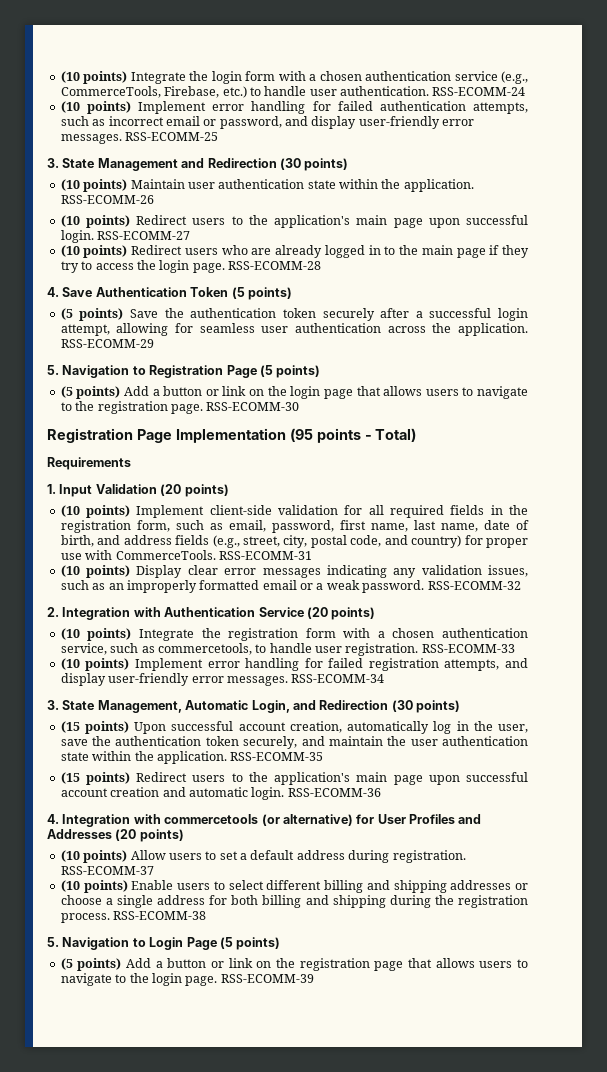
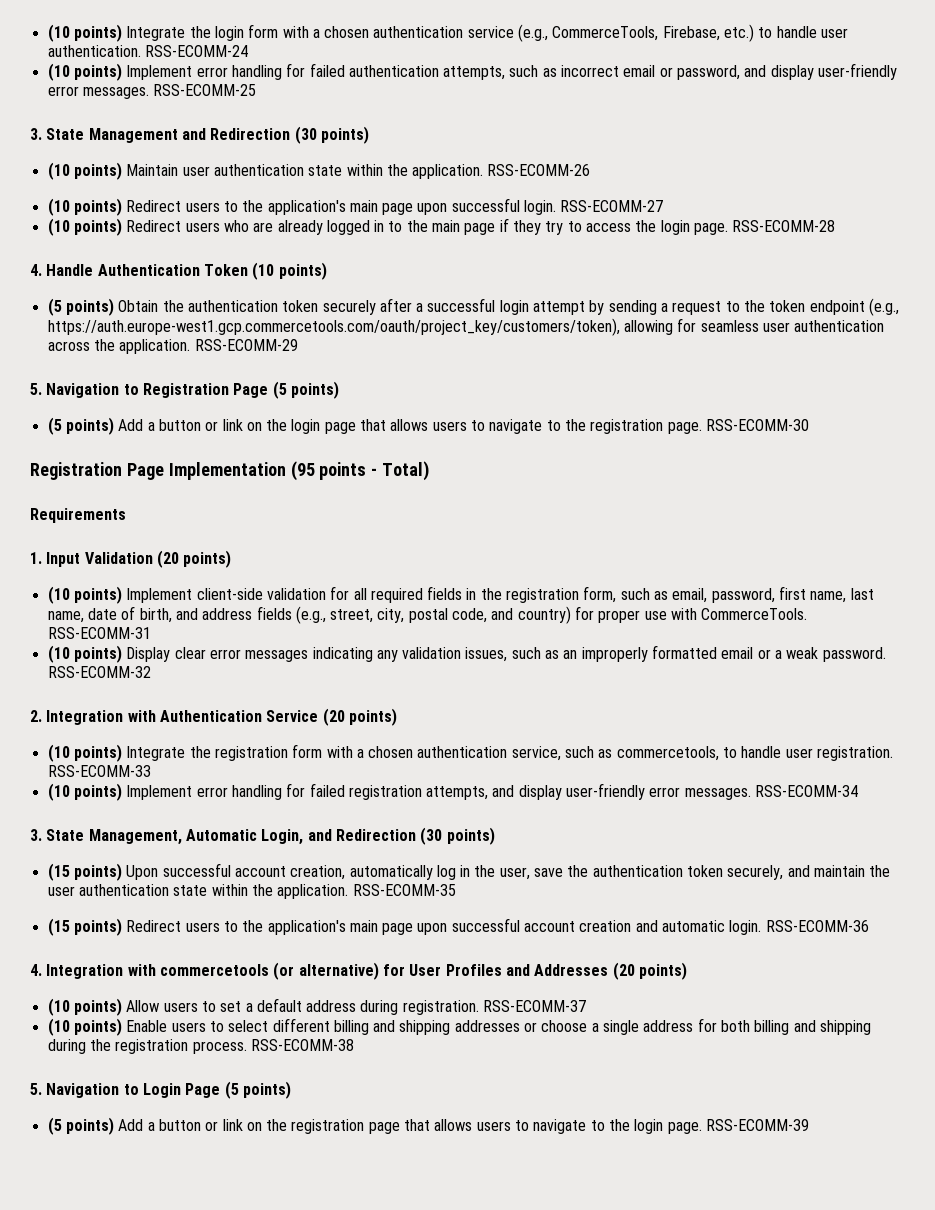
- 4. Save Authentication Token (5 points)
- (5 points) Save the authentication token securely after a successful login attempt, allowing for seamless user authentication across the application.
+ 4. Handle Authentication Token (10 points)
+ (5 points) Obtain the authentication token securely after a successful login attempt by sending a request to the token endpoint (e.g., https://auth.europe-west1.gcp.commercetools.com/oauth/project_key/customers/token), allowing for seamless user authentication across the application.

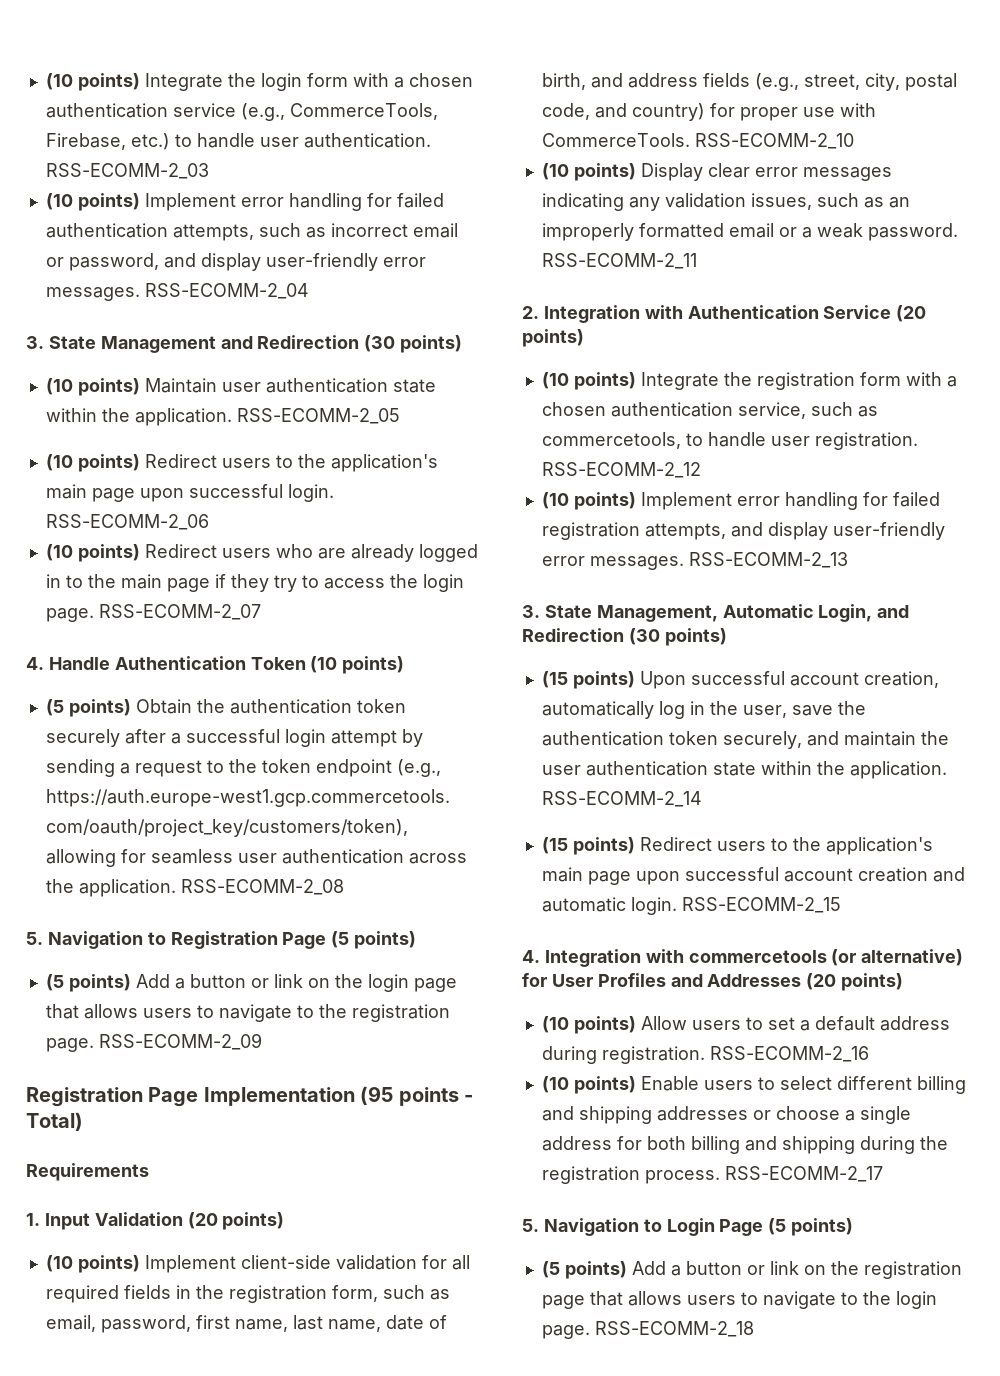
- RSS-ECOMM-24
+ RSS-ECOMM-2_03
- RSS-ECOMM-25
+ RSS-ECOMM-2_04
- RSS-ECOMM-26
+ RSS-ECOMM-2_05
- RSS-ECOMM-27
+ RSS-ECOMM-2_06
- RSS-ECOMM-28
+ RSS-ECOMM-2_07
- RSS-ECOMM-29
+ RSS-ECOMM-2_08
- RSS-ECOMM-30
+ RSS-ECOMM-2_09
- RSS-ECOMM-31
+ RSS-ECOMM-2_10
- RSS-ECOMM-32
+ RSS-ECOMM-2_11
- RSS-ECOMM-33
+ RSS-ECOMM-2_12
- RSS-ECOMM-34
+ RSS-ECOMM-2_13
- RSS-ECOMM-35
+ RSS-ECOMM-2_14
- RSS-ECOMM-36
+ RSS-ECOMM-2_15
- RSS-ECOMM-37
+ RSS-ECOMM-2_16
- RSS-ECOMM-38
+ RSS-ECOMM-2_17
- RSS-ECOMM-39
+ RSS-ECOMM-2_18

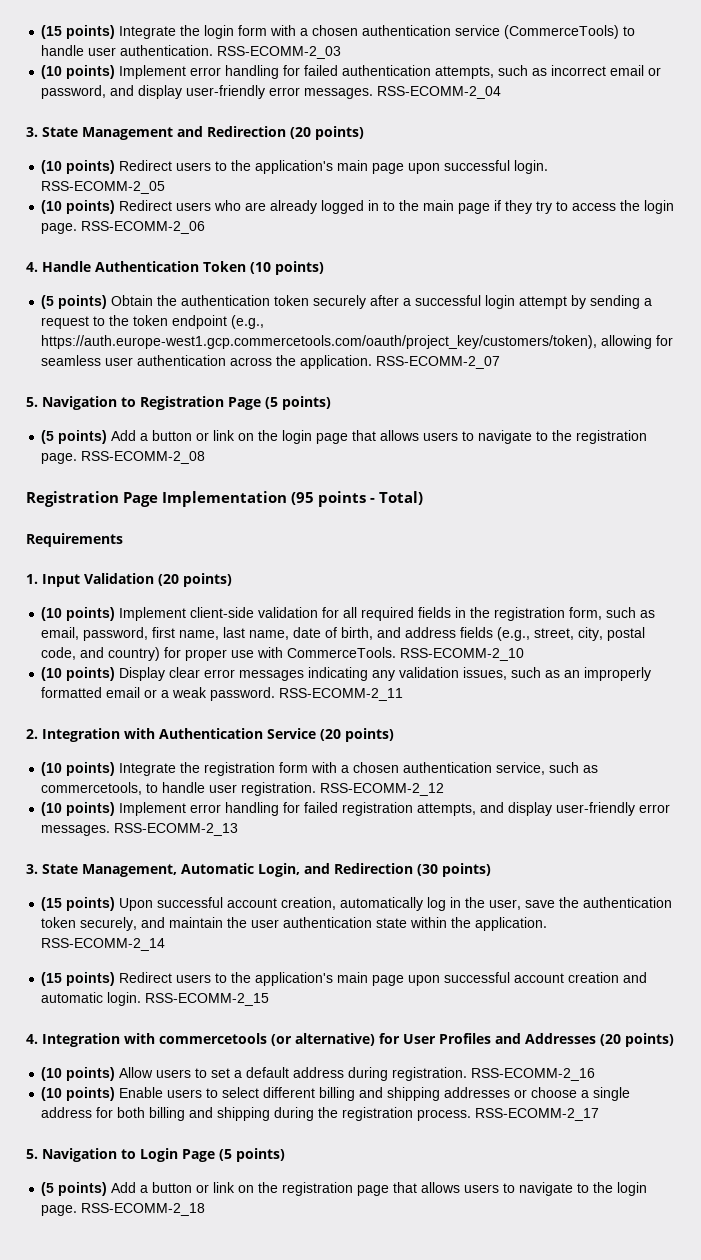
- (10 points) Integrate the login form with a chosen authentication service (e.g., CommerceTools, Firebase, etc.) to handle user authentication.
+ (15 points) Integrate the login form with a chosen authentication service (CommerceTools) to handle user authentication.
- 3. State Management and Redirection (30 points)
- (10 points) Maintain user authentication state within the application. RSS-ECOMM-2_05
+ 3. State Management and Redirection (20 points)
- RSS-ECOMM-2_06
+ RSS-ECOMM-2_05
- RSS-ECOMM-2_07
+ RSS-ECOMM-2_06
- RSS-ECOMM-2_08
+ RSS-ECOMM-2_07
- RSS-ECOMM-2_09
+ RSS-ECOMM-2_08

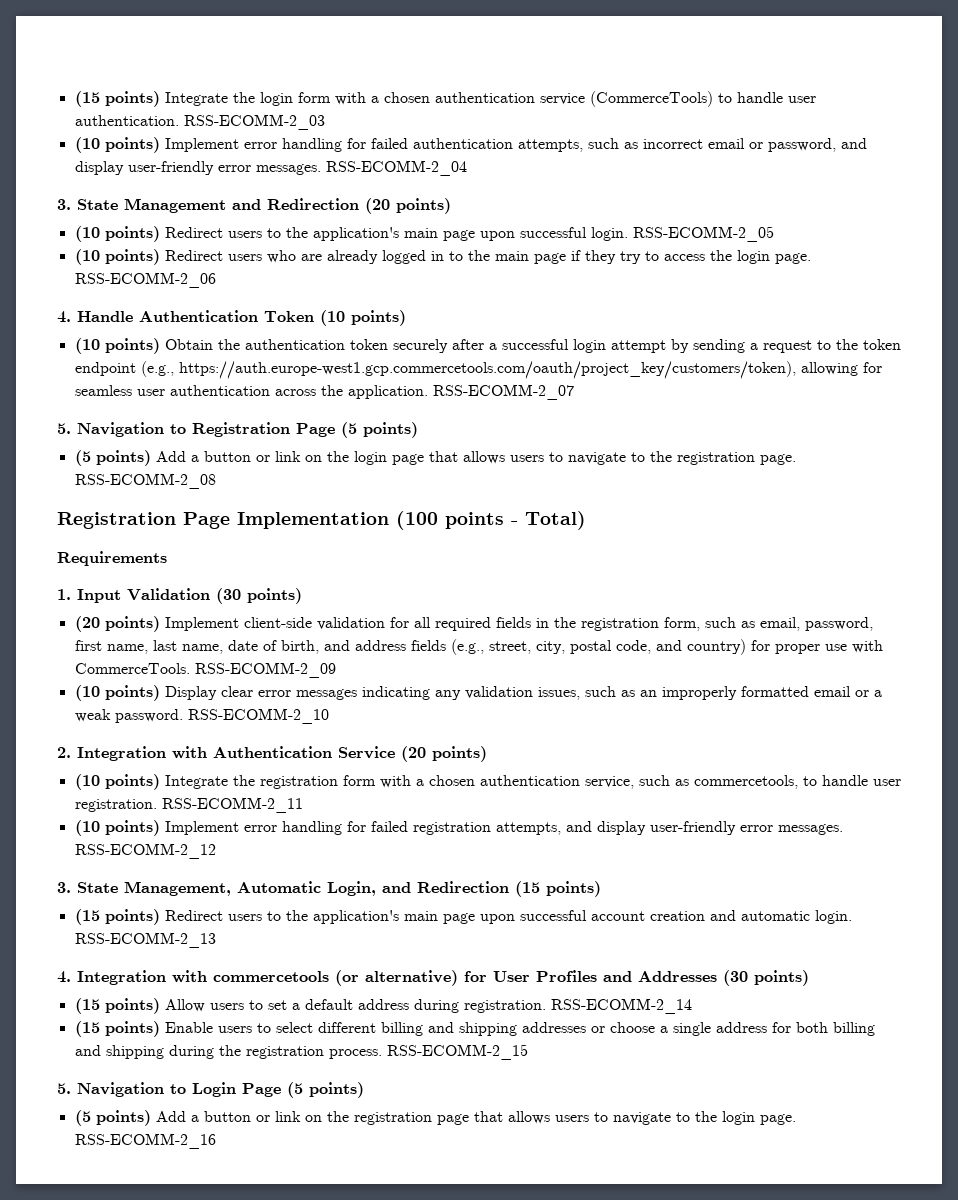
- (5 points) Obtain the authentication token securely after a successful login attempt by sending a request to the token endpoint (e.g., https://auth.europe-west1.gcp.commercetools.com/oauth/project_key/customers/token), allowing for seamless user authentication across the application.
+ (10 points) Obtain the authentication token securely after a successful login attempt by sending a request to the token endpoint (e.g., https://auth.europe-west1.gcp.commercetools.com/oauth/project_key/customers/token), allowing for seamless user authentication across the application.
- Registration Page Implementation (95 points - Total)
+ Registration Page Implementation (100 points - Total)
- 1. Input Validation (20 points)
- (10 points) Implement client-side validation for all required fields in the registration form, such as email, password, first name, last name, date of birth, and address fields (e.g., street, city, postal code, and country) for proper use with CommerceTools.
+ 1. Input Validation (30 points)
+ (20 points) Implement client-side validation for all required fields in the registration form, such as email, password, first name, last name, date of birth, and address fields (e.g., street, city, postal code, and country) for proper use with CommerceTools.
- RSS-ECOMM-2_10
+ RSS-ECOMM-2_09
- RSS-ECOMM-2_11
+ RSS-ECOMM-2_10
- RSS-ECOMM-2_12
+ RSS-ECOMM-2_11
- RSS-ECOMM-2_13
+ RSS-ECOMM-2_12
- 3. State Management, Automatic Login, and Redirection (30 points)
- (15 points) Upon successful account creation, automatically log in the user, save the authentication token securely, and maintain the user authentication state within the application. RSS-ECOMM-2_14
+ 3. State Management, Automatic Login, and Redirection (15 points)
- RSS-ECOMM-2_15
+ RSS-ECOMM-2_13
- 4. Integration with commercetools (or alternative) for User Profiles and Addresses (20 points)
- (10 points) Allow users to set a default address during registration.
+ 4. Integration with commercetools (or alternative) for User Profiles and Addresses (30 points)
+ (15 points) Allow users to set a default address during registration.
- RSS-ECOMM-2_16
- (10 points) Enable users to select different billing and shipping addresses or choose a single address for both billing and shipping during the registration process.
+ RSS-ECOMM-2_14
+ (15 points) Enable users to select different billing and shipping addresses or choose a single address for both billing and shipping during the registration process.
- RSS-ECOMM-2_17
+ RSS-ECOMM-2_15
- RSS-ECOMM-2_18
+ RSS-ECOMM-2_16

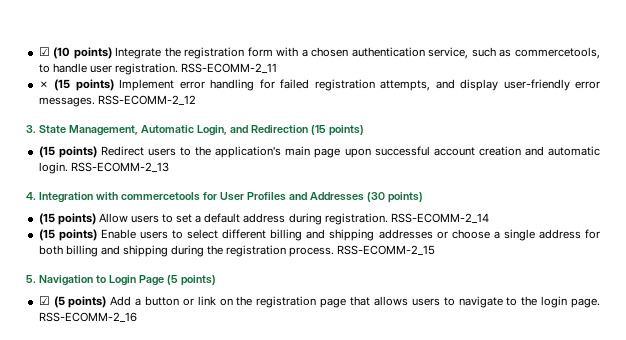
- (15 points) Integrate the login form with a chosen authentication service (CommerceTools) to handle user authentication. RSS-ECOMM-2_03
- (10 points) Implement error handling for failed authentication attempts, such as incorrect email or password, and display user-friendly error messages. RSS-ECOMM-2_04
- 3. State Management and Redirection (20 points)
- (10 points) Redirect users to the application's main page upon successful login. RSS-ECOMM-2_05
- (10 points) Redirect users who are already logged in to the main page if they try to access the login page. RSS-ECOMM-2_06
- 4. Handle Authentication Token (10 points)
- (10 points) Obtain the authentication token securely after a successful login attempt by sending a request to the token endpoint (e.g., https://auth.europe-west1.gcp.commercetools.com/oauth/project_key/customers/token), allowing for seamless user authentication across the application. RSS-ECOMM-2_07
- 5. Navigation to Registration Page (5 points)
- (5 points) Add a button or link on the login page that allows users to navigate to the registration page. RSS-ECOMM-2_08
- Registration Page Implementation (100 points - Total)
- Requirements
- 1. Input Validation (30 points)
- (20 points) Implement client-side validation for all required fields in the registration form, such as email, password, first name, last name, date of birth, and address fields (e.g., street, city, postal code, and country) for proper use with CommerceTools. RSS-ECOMM-2_09
- (10 points) Display clear error messages indicating any validation issues, such as an improperly formatted email or a weak password. RSS-ECOMM-2_10
- 2. Integration with Authentication Service (20 points)
- (10 points) Integrate the registration form with a chosen authentication service, such as commercetools, to handle user registration.
+ ☑ (10 points) Integrate the registration form with a chosen authentication service, such as commercetools, to handle user registration.
- (10 points) Implement error handling for failed registration attempts, and display user-friendly error messages.
+ ✗ (15 points) Implement error handling for failed registration attempts, and display user-friendly error messages.
- 4. Integration with commercetools (or alternative) for User Profiles and Addresses (30 points)
+ 4. Integration with commercetools for User Profiles and Addresses (30 points)
- (5 points) Add a button or link on the registration page that allows users to navigate to the login page.
+ ☑ (5 points) Add a button or link on the registration page that allows users to navigate to the login page.

